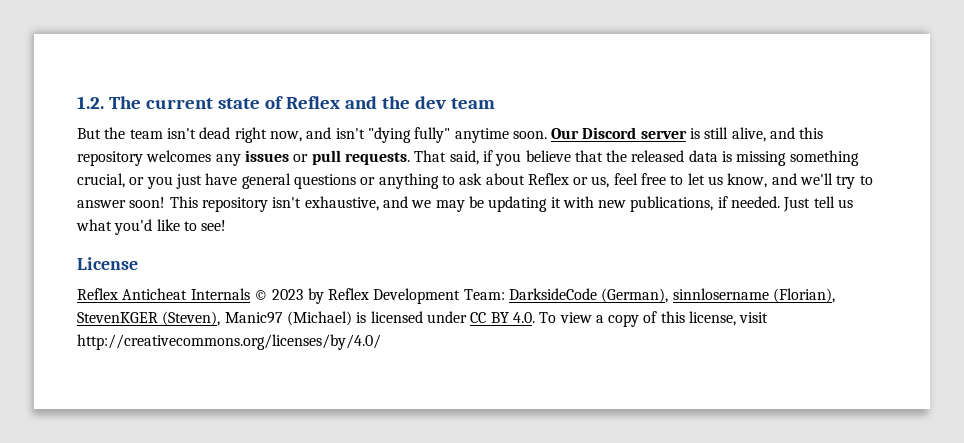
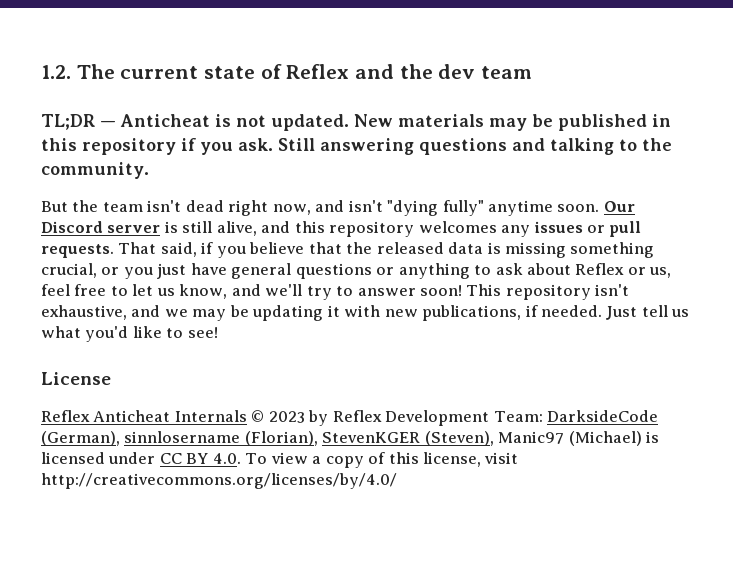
+ TL;DR — Anticheat is not updated. New materials may be published in this repository if you ask. Still answering questions and talking to the community.

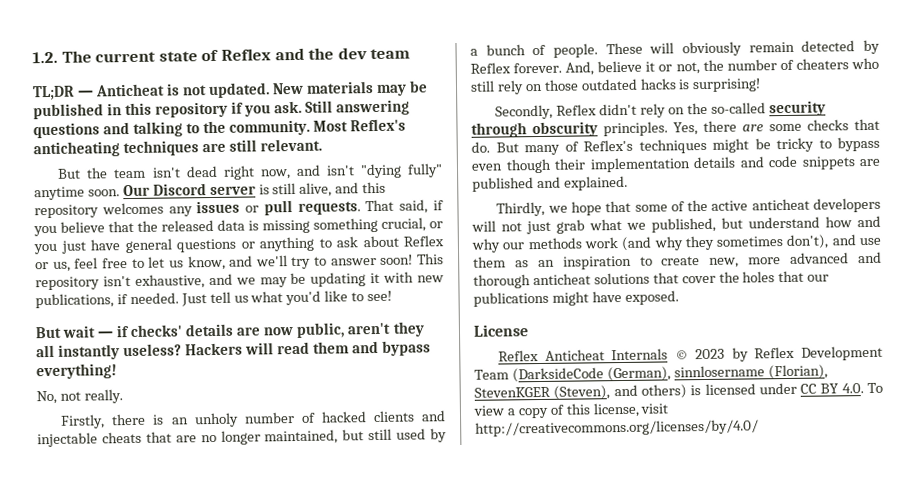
+ Most Reflex's anticheating techniques are still relevant.
+ But wait — if checks' details are now public, aren't they all instantly useless? Hackers will read them and bypass everything!
+ No, not really.
+ Firstly, there is an unholy number of hacked clients and injectable cheats that are no longer maintained, but still used by a bunch of people. These will obviously remain detected by Reflex forever. And, believe it or not, the number of cheaters who still rely on those outdated hacks is surprising!
+ Secondly, Reflex didn't rely on the so-called security through obscurity principles. Yes, there are some checks that do. But many of Reflex's techniques might be tricky to bypass even though their implementation details and code snippets are published and explained.
+ Thirdly, we hope that some of the active anticheat developers will not just grab what we published, but understand how and why our methods work (and why they sometimes don't), and use them as an inspiration to create new, more advanced and thorough anticheat solutions that cover the holes that our publications might have exposed.
- Reflex Anticheat Internals © 2023 by Reflex Development Team: DarksideCode (German), sinnlosername (Florian), StevenKGER (Steven), Manic97 (Michael) is licensed under CC BY 4.0. To view a copy of this license, visit http://creativecommons.org/licenses/by/4.0/
+ Reflex Anticheat Internals © 2023 by Reflex Development Team (DarksideCode (German), sinnlosername (Florian), StevenKGER (Steven), and others) is licensed under CC BY 4.0. To view a copy of this license, visit http://creativecommons.org/licenses/by/4.0/

